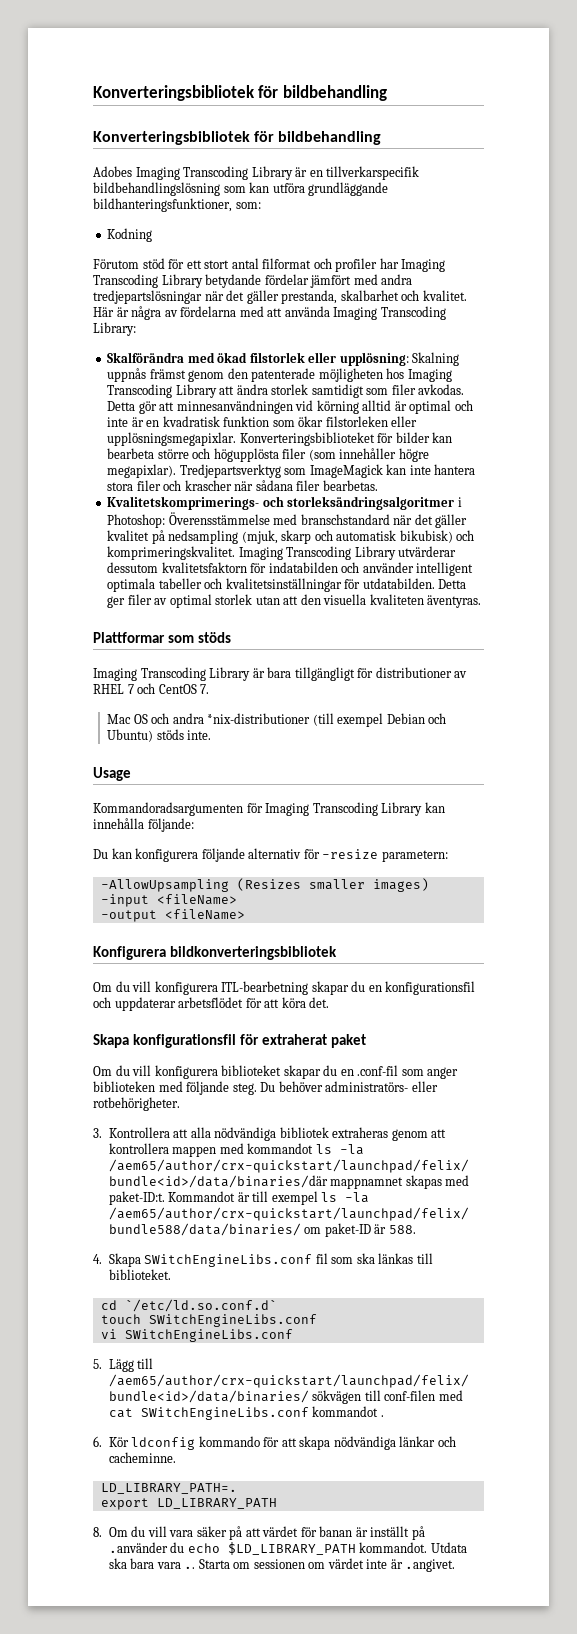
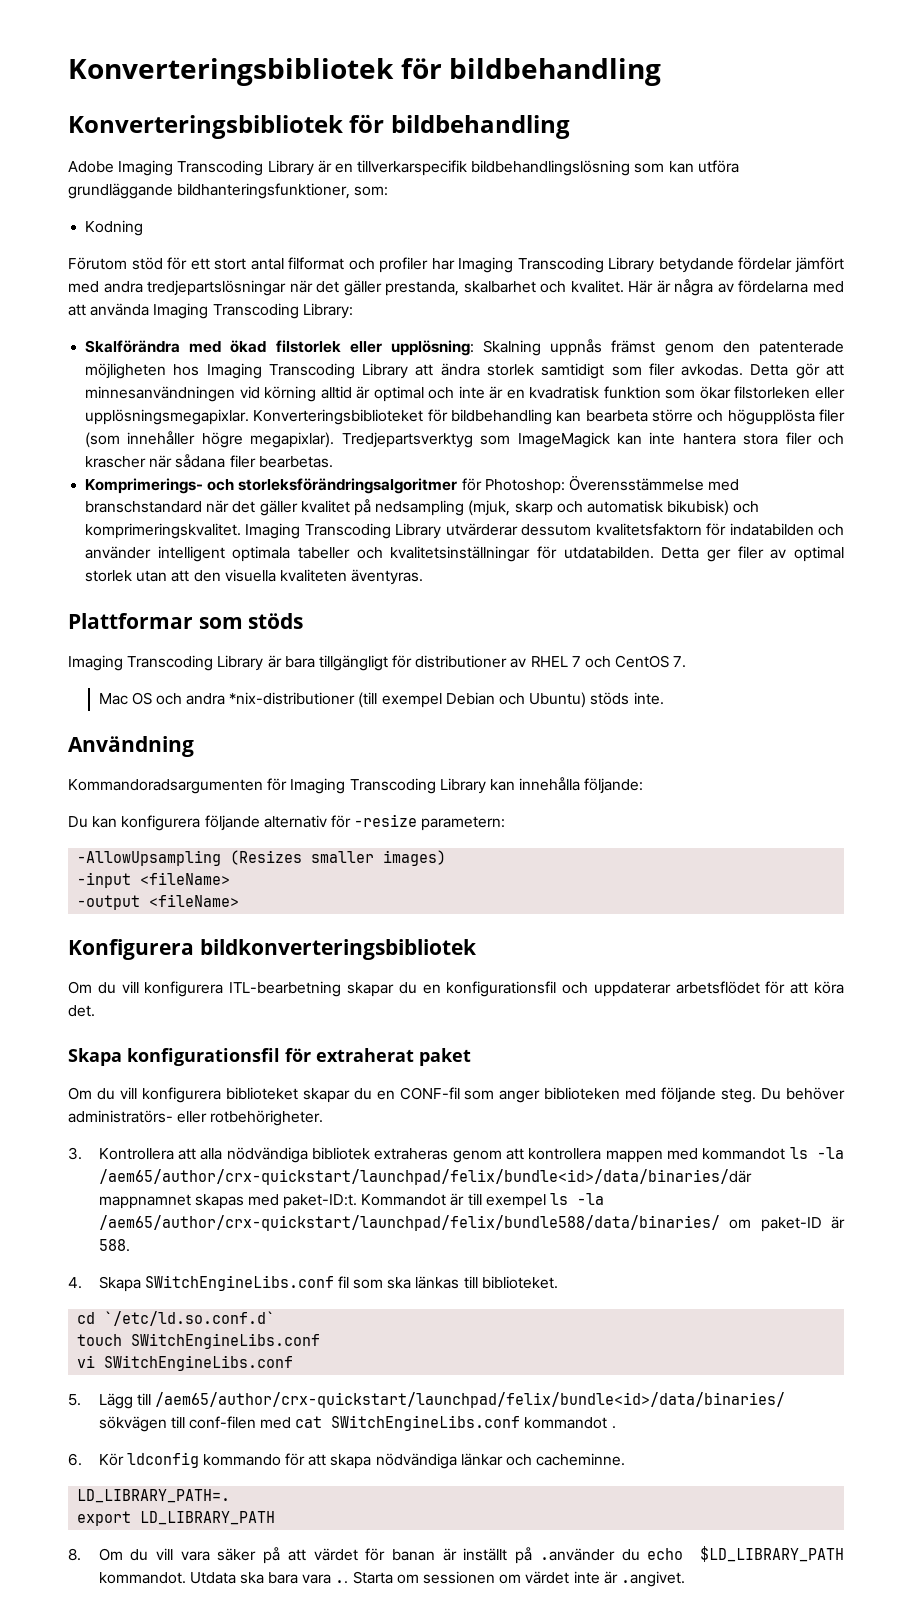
- Adobes Imaging Transcoding Library är en tillverkarspecifik bildbehandlingslösning som kan utföra grundläggande bildhanteringsfunktioner, som:
+ Adobe Imaging Transcoding Library är en tillverkarspecifik bildbehandlingslösning som kan utföra grundläggande bildhanteringsfunktioner, som:
- Konverteringsbiblioteket för bilder kan bearbeta större och högupplösta filer (som innehåller högre megapixlar).
+ Konverteringsbiblioteket för bildbehandling kan bearbeta större och högupplösta filer (som innehåller högre megapixlar).
- Kvalitetskomprimerings- och storleksändringsalgoritmer i Photoshop: Överensstämmelse med branschstandard när det gäller kvalitet på nedsampling (mjuk, skarp och automatisk bikubisk) och komprimeringskvalitet.
+ Komprimerings- och storleksförändringsalgoritmer för Photoshop: Överensstämmelse med branschstandard när det gäller kvalitet på nedsampling (mjuk, skarp och automatisk bikubisk) och komprimeringskvalitet.
- Usage
+ Användning
- Om du vill konfigurera biblioteket skapar du en .conf-fil som anger biblioteken med följande steg.
+ Om du vill konfigurera biblioteket skapar du en CONF-fil som anger biblioteken med följande steg.

